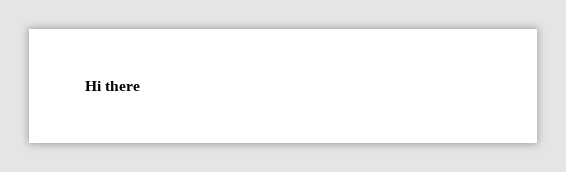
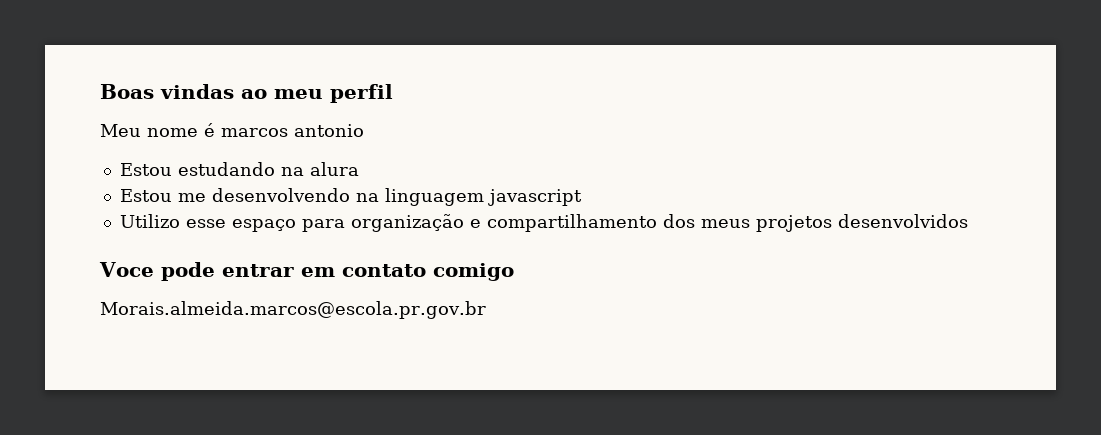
- Hi there
+ Boas vindas ao meu perfil
+ Meu nome é marcos antonio
+ Estou estudando na alura
+ Estou me desenvolvendo na linguagem javascript
+ Utilizo esse espaço para organização e compartilhamento dos meus projetos desenvolvidos
+ Voce pode entrar em contato comigo
+ Morais.almeida.marcos@escola.pr.gov.br

